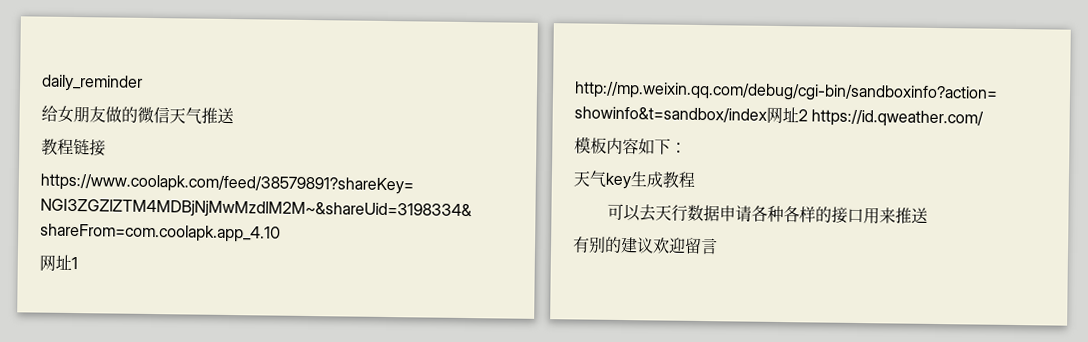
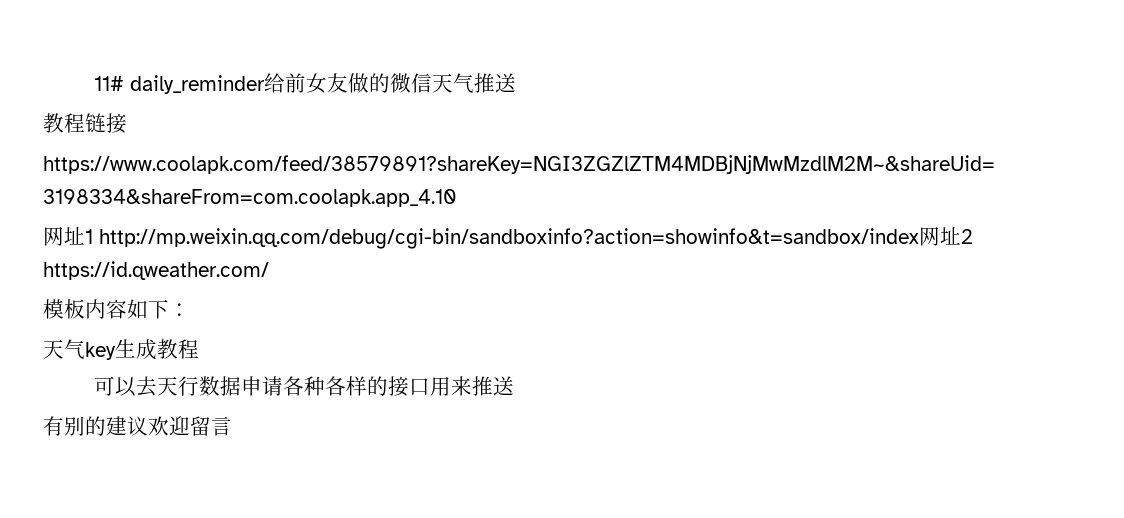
- daily_reminder
- 给女朋友做的微信天气推送
+ 11# daily_reminder给前女友做的微信天气推送

